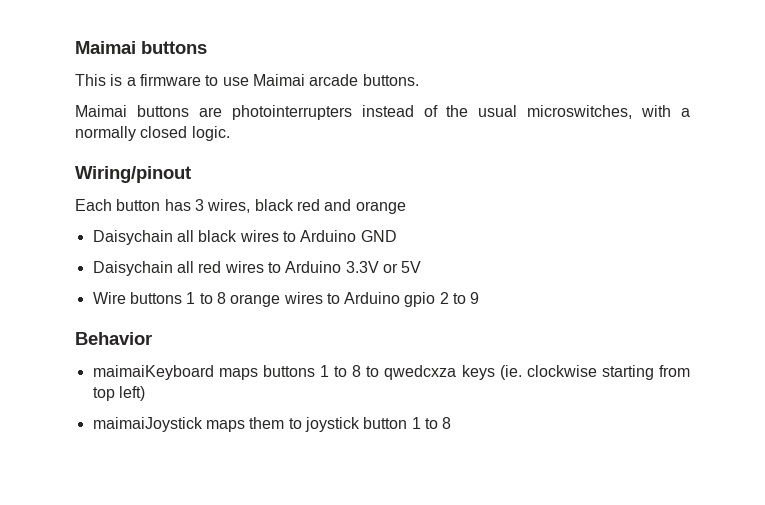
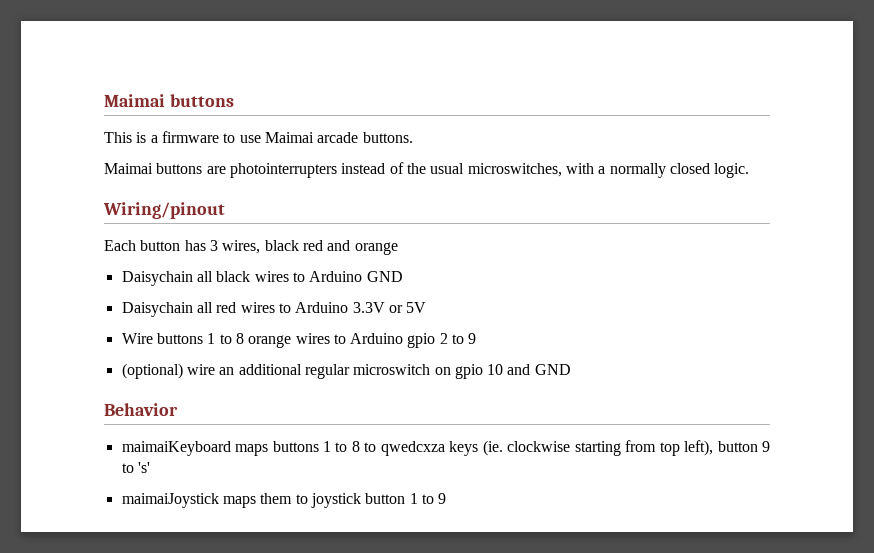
+ (optional) wire an additional regular microswitch on gpio 10 and GND
- maimaiKeyboard maps buttons 1 to 8 to qwedcxza keys (ie. clockwise starting from top left)
+ maimaiKeyboard maps buttons 1 to 8 to qwedcxza keys (ie. clockwise starting from top left), button 9 to 's'
- maimaiJoystick maps them to joystick button 1 to 8
+ maimaiJoystick maps them to joystick button 1 to 9

